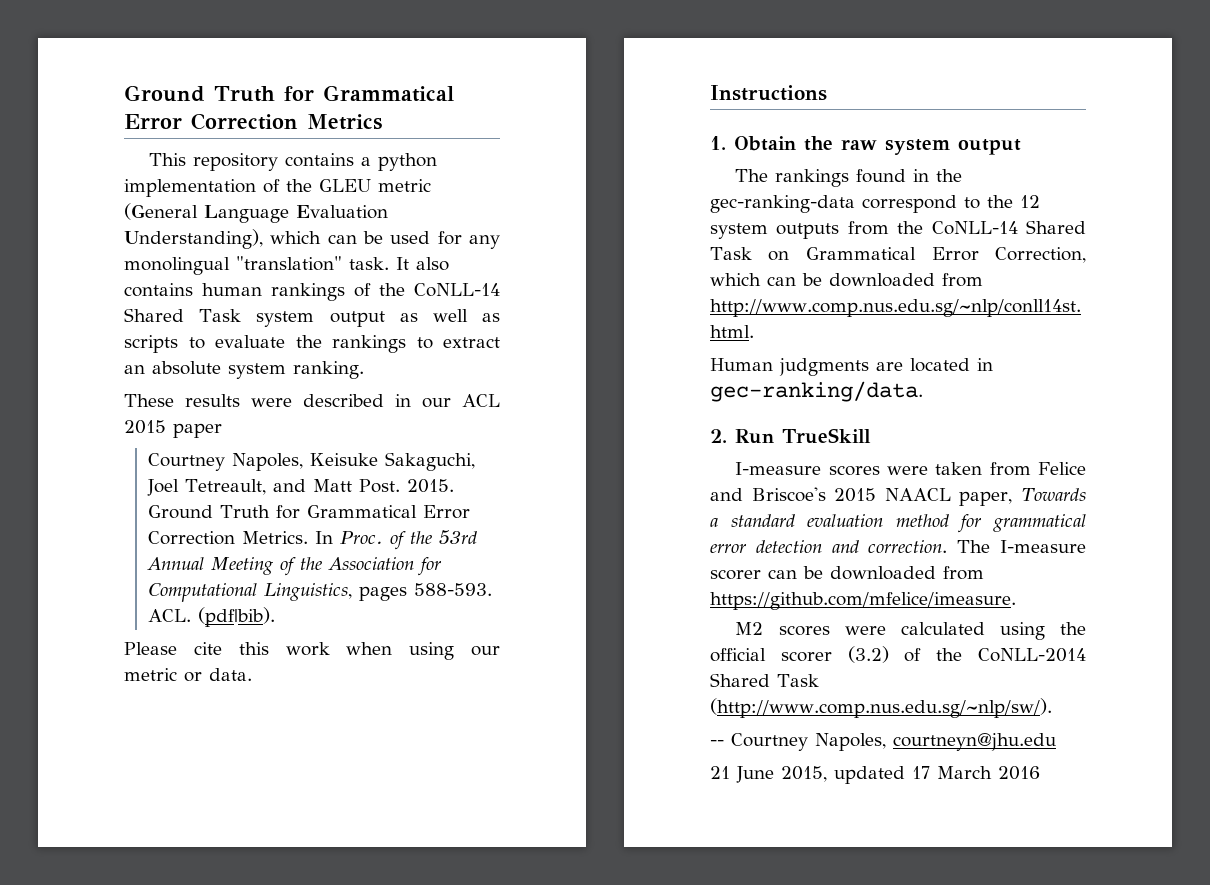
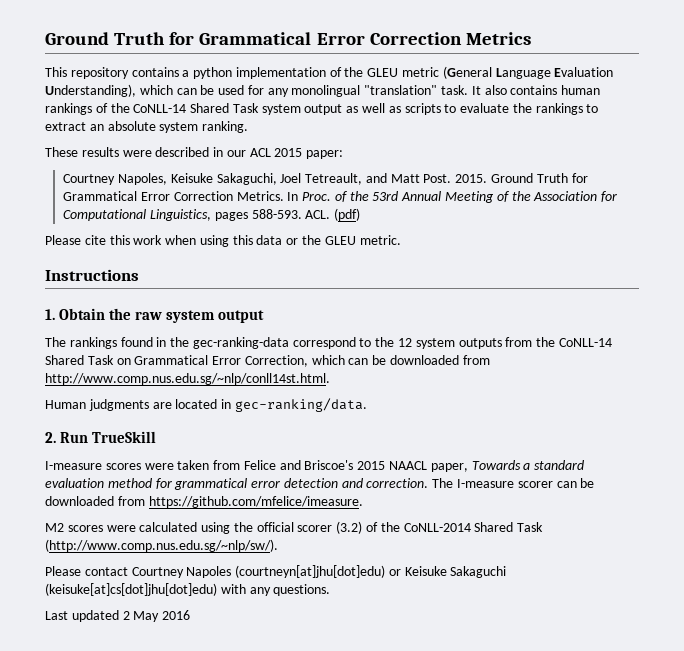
- These results were described in our ACL 2015 paper
+ These results were described in our ACL 2015 paper:
- ACL. (pdf|bib).
+ ACL. (pdf)
- Please cite this work when using our metric or data.
+ Please cite this work when using this data or the GLEU metric.
- -- Courtney Napoles, courtneyn@jhu.edu
- 21 June 2015, updated 17 March 2016
+ Please contact Courtney Napoles (courtneyn[at]jhu[dot]edu) or Keisuke Sakaguchi (keisuke[at]cs[dot]jhu[dot]edu) with any questions.
+ Last updated 2 May 2016

